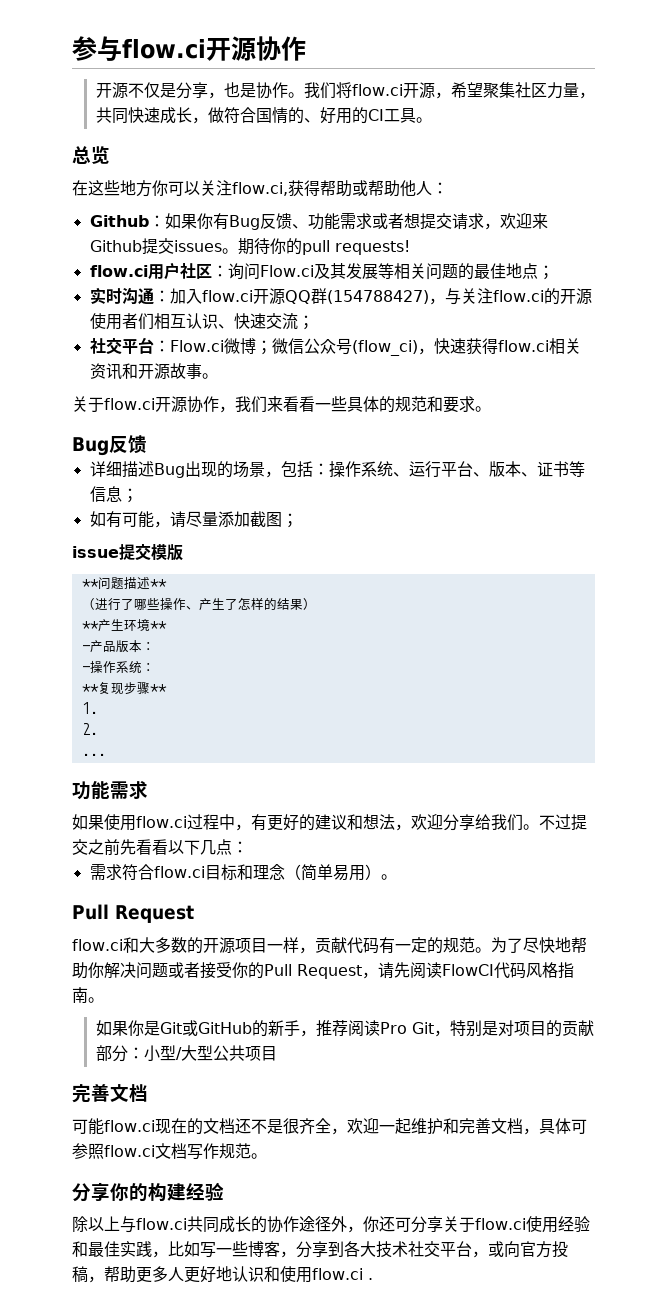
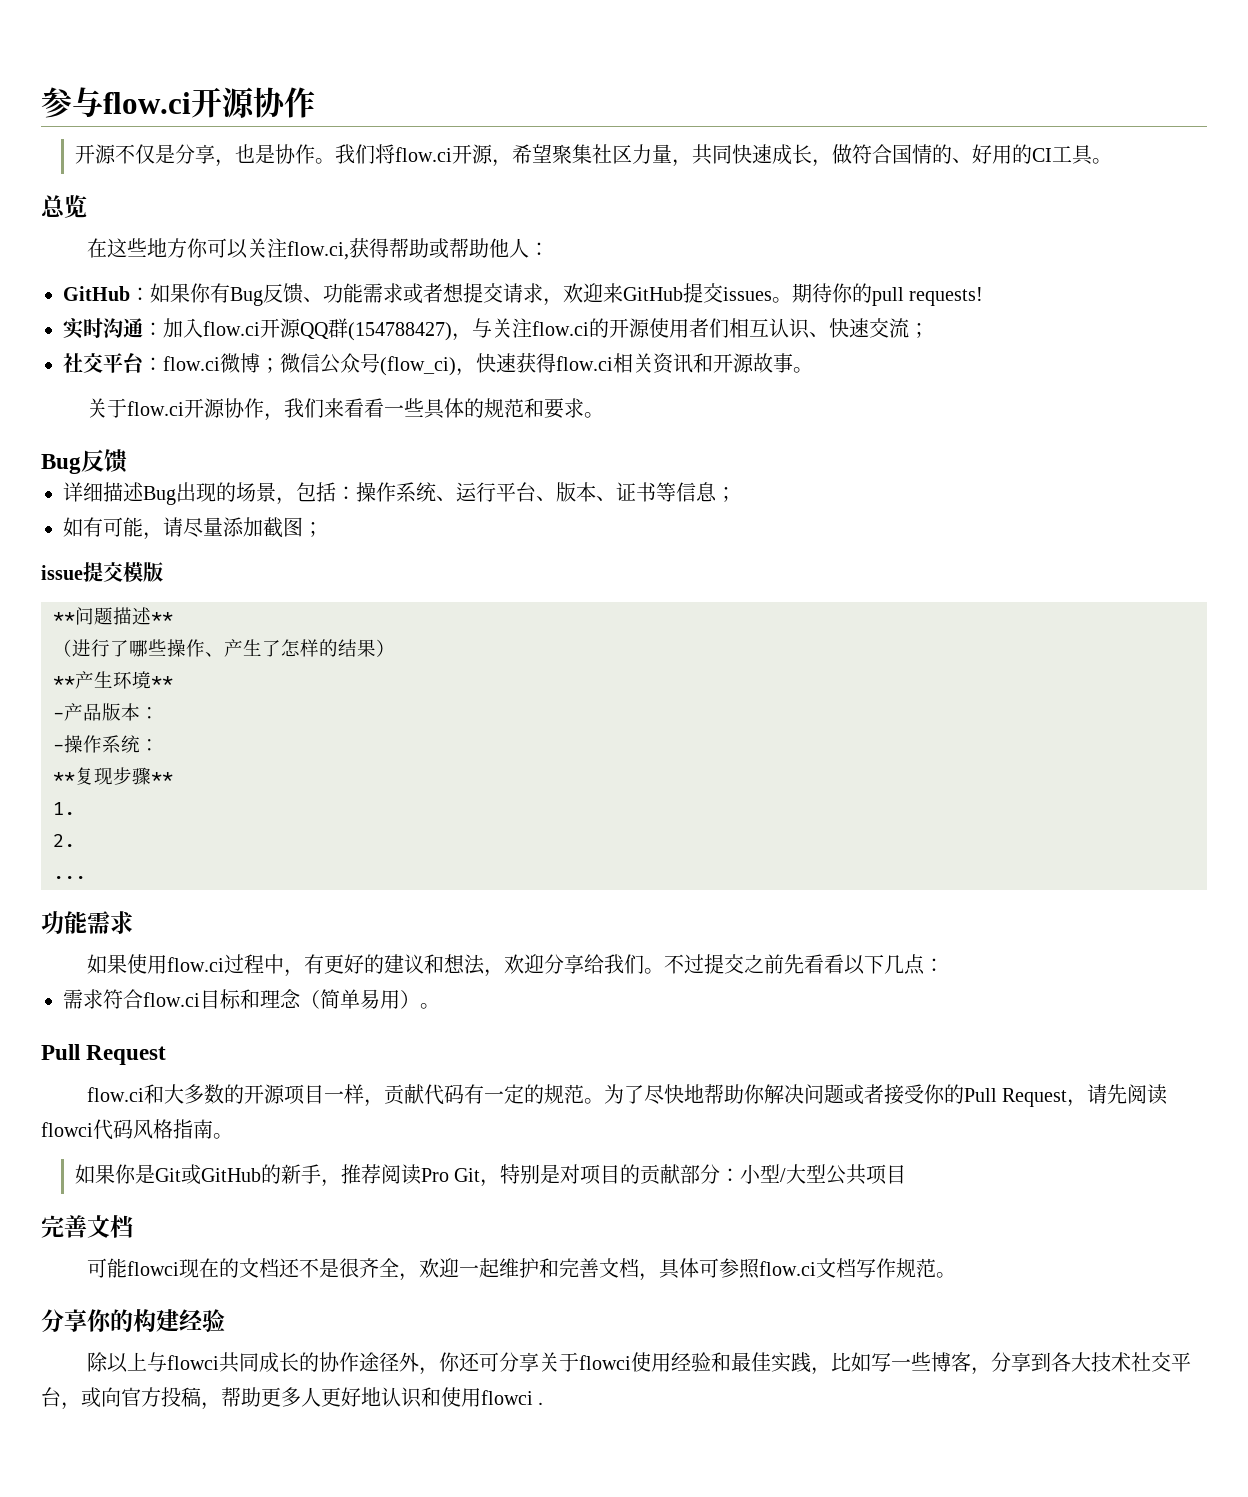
- Github：如果你有Bug反馈、功能需求或者想提交请求，欢迎来Github提交issues。
+ GitHub：如果你有Bug反馈、功能需求或者想提交请求，欢迎来GitHub提交issues。
- flow.ci用户社区：询问Flow.ci及其发展等相关问题的最佳地点；
- 社交平台：Flow.ci微博；微信公众号(flow_ci)，快速获得flow.ci相关资讯和开源故事。
+ 社交平台：flow.ci微博；微信公众号(flow_ci)，快速获得flow.ci相关资讯和开源故事。
- 为了尽快地帮助你解决问题或者接受你的Pull Request，请先阅读FlowCI代码风格指南。
+ 为了尽快地帮助你解决问题或者接受你的Pull Request，请先阅读flowci代码风格指南。
- 可能flow.ci现在的文档还不是很齐全，欢迎一起维护和完善文档，具体可参照flow.ci文档写作规范。
+ 可能flowci现在的文档还不是很齐全，欢迎一起维护和完善文档，具体可参照flow.ci文档写作规范。
- 除以上与flow.ci共同成长的协作途径外，你还可分享关于flow.ci使用经验和最佳实践，比如写一些博客，分享到各大技术社交平台，或向官方投稿，帮助更多人更好地认识和使用flow.ci .
+ 除以上与flowci共同成长的协作途径外，你还可分享关于flowci使用经验和最佳实践，比如写一些博客，分享到各大技术社交平台，或向官方投稿，帮助更多人更好地认识和使用flowci .

